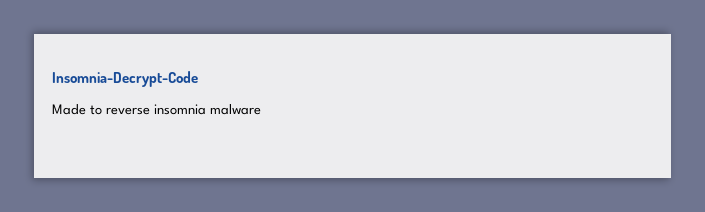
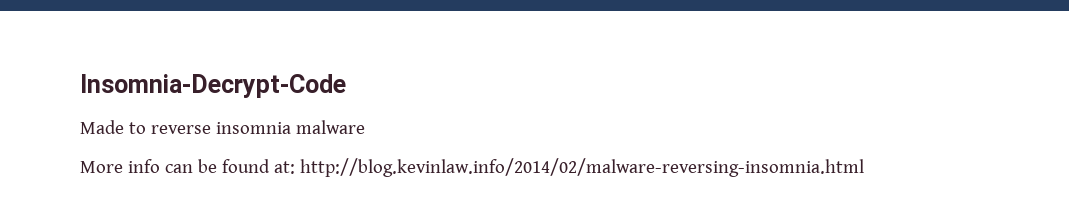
+ More info can be found at: http://blog.kevinlaw.info/2014/02/malware-reversing-insomnia.html

